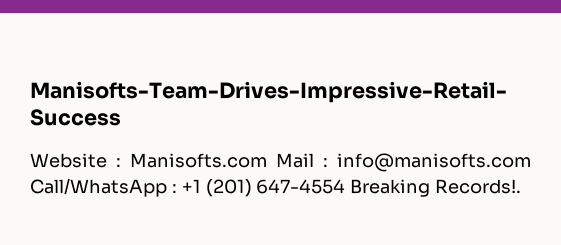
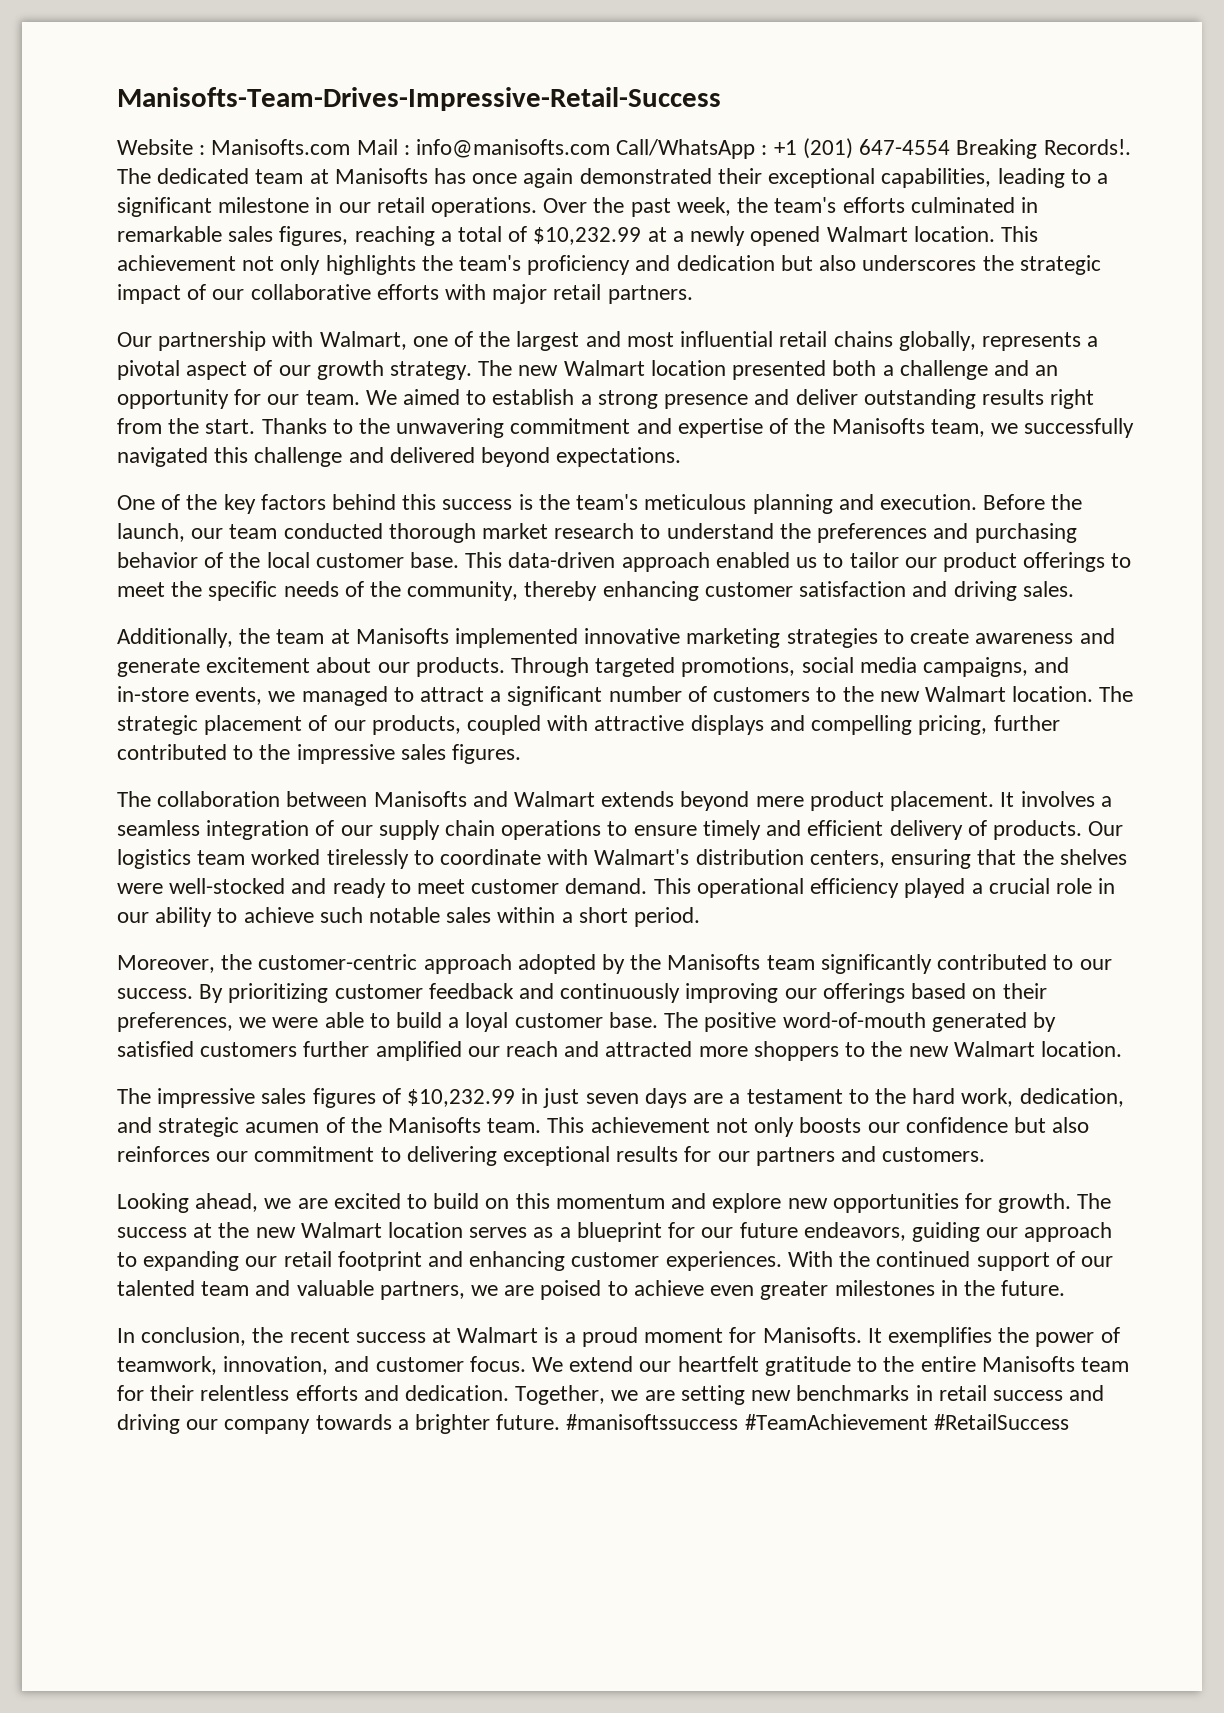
+ The dedicated team at Manisofts has once again demonstrated their exceptional capabilities, leading to a significant milestone in our retail operations. Over the past week, the team's efforts culminated in remarkable sales figures, reaching a total of $10,232.99 at a newly opened Walmart location. This achievement not only highlights the team's proficiency and dedication but also underscores the strategic impact of our collaborative efforts with major retail partners.
+ Our partnership with Walmart, one of the largest and most influential retail chains globally, represents a pivotal aspect of our growth strategy. The new Walmart location presented both a challenge and an opportunity for our team. We aimed to establish a strong presence and deliver outstanding results right from the start. Thanks to the unwavering commitment and expertise of the Manisofts team, we successfully navigated this challenge and delivered beyond expectations.
+ One of the key factors behind this success is the team's meticulous planning and execution. Before the launch, our team conducted thorough market research to understand the preferences and purchasing behavior of the local customer base. This data-driven approach enabled us to tailor our product offerings to meet the specific needs of the community, thereby enhancing customer satisfaction and driving sales.
+ Additionally, the team at Manisofts implemented innovative marketing strategies to create awareness and generate excitement about our products. Through targeted promotions, social media campaigns, and in-store events, we managed to attract a significant number of customers to the new Walmart location. The strategic placement of our products, coupled with attractive displays and compelling pricing, further contributed to the impressive sales figures.
+ The collaboration between Manisofts and Walmart extends beyond mere product placement. It involves a seamless integration of our supply chain operations to ensure timely and efficient delivery of products. Our logistics team worked tirelessly to coordinate with Walmart's distribution centers, ensuring that the shelves were well-stocked and ready to meet customer demand. This operational efficiency played a crucial role in our ability to achieve such notable sales within a short period.
+ Moreover, the customer-centric approach adopted by the Manisofts team significantly contributed to our success. By prioritizing customer feedback and continuously improving our offerings based on their preferences, we were able to build a loyal customer base. The positive word-of-mouth generated by satisfied customers further amplified our reach and attracted more shoppers to the new Walmart location.
+ The impressive sales figures of $10,232.99 in just seven days are a testament to the hard work, dedication, and strategic acumen of the Manisofts team. This achievement not only boosts our confidence but also reinforces our commitment to delivering exceptional results for our partners and customers.
+ Looking ahead, we are excited to build on this momentum and explore new opportunities for growth. The success at the new Walmart location serves as a blueprint for our future endeavors, guiding our approach to expanding our retail footprint and enhancing customer experiences. With the continued support of our talented team and valuable partners, we are poised to achieve even greater milestones in the future.
+ In conclusion, the recent success at Walmart is a proud moment for Manisofts. It exemplifies the power of teamwork, innovation, and customer focus. We extend our heartfelt gratitude to the entire Manisofts team for their relentless efforts and dedication. Together, we are setting new benchmarks in retail success and driving our company towards a brighter future. #manisoftssuccess #TeamAchievement #RetailSuccess

